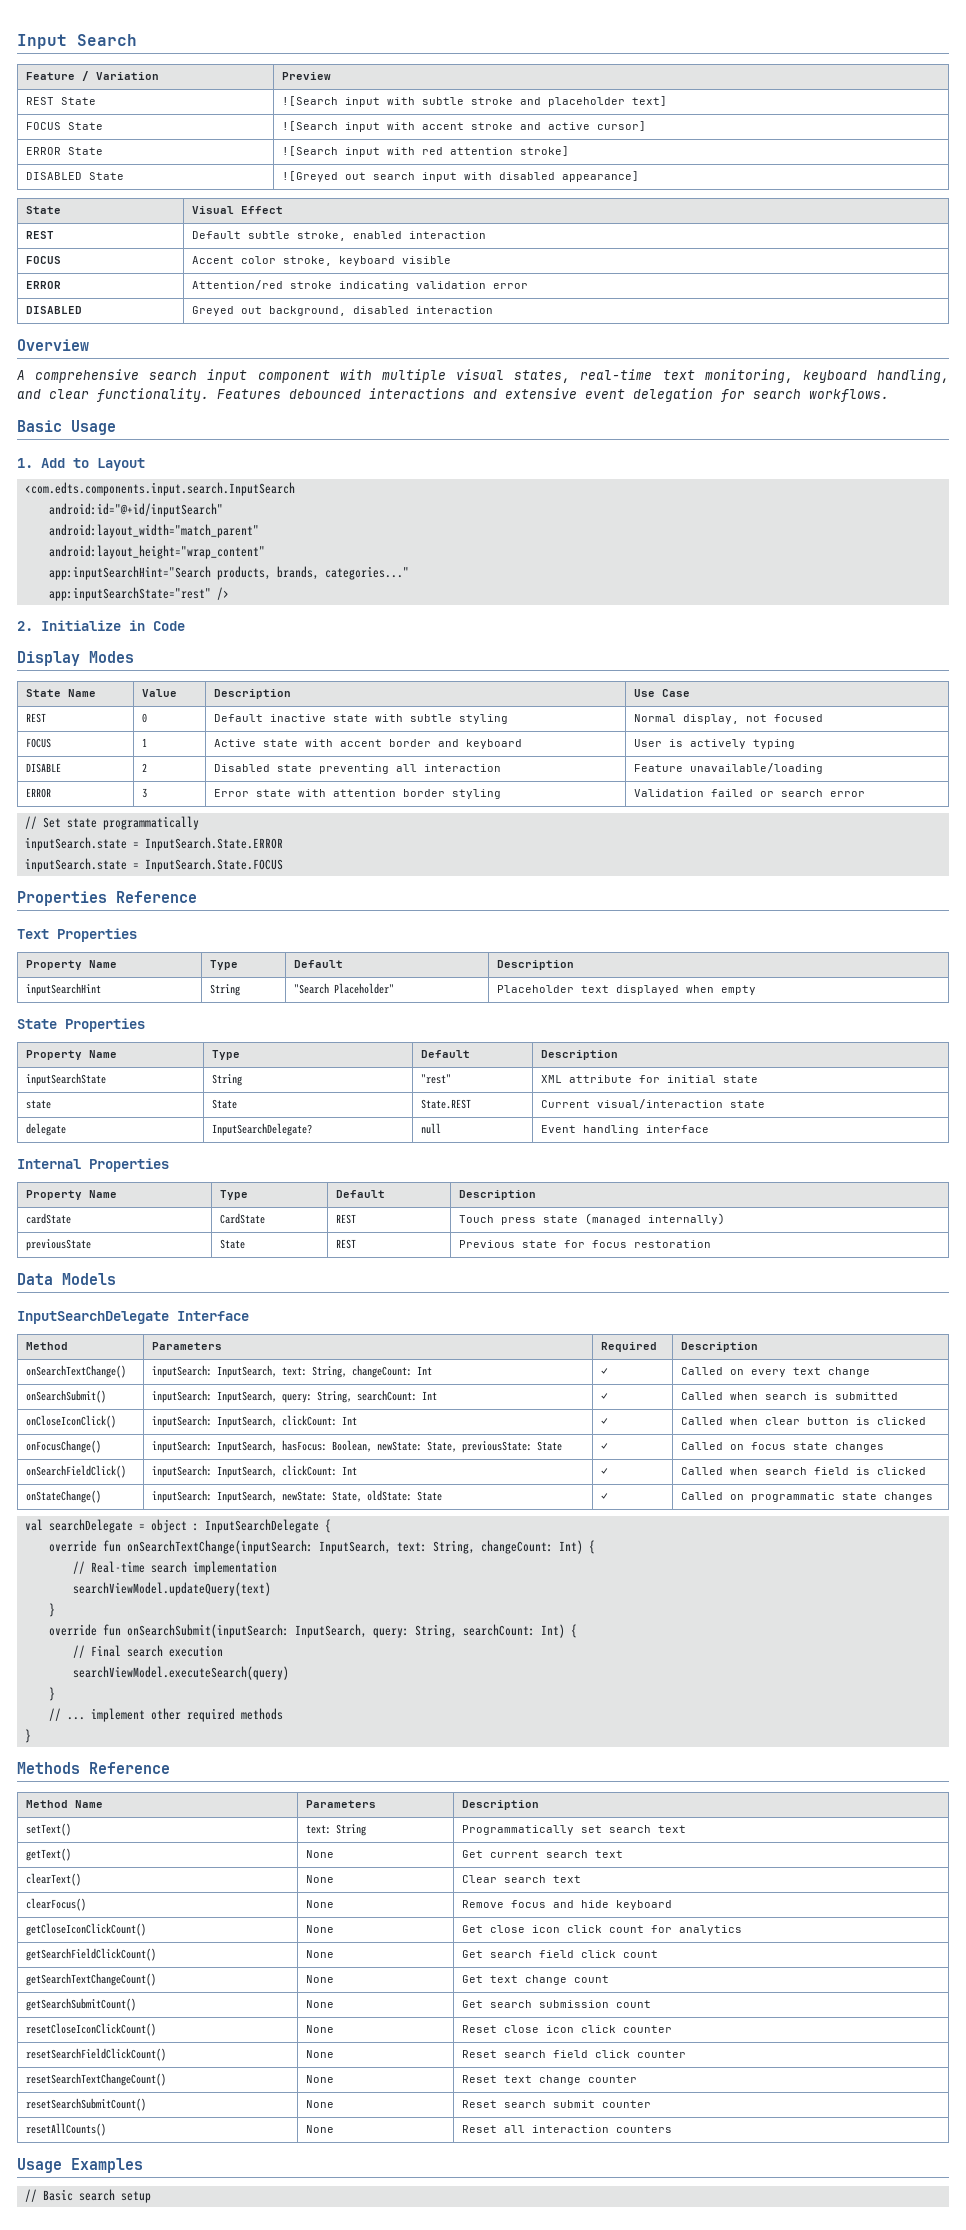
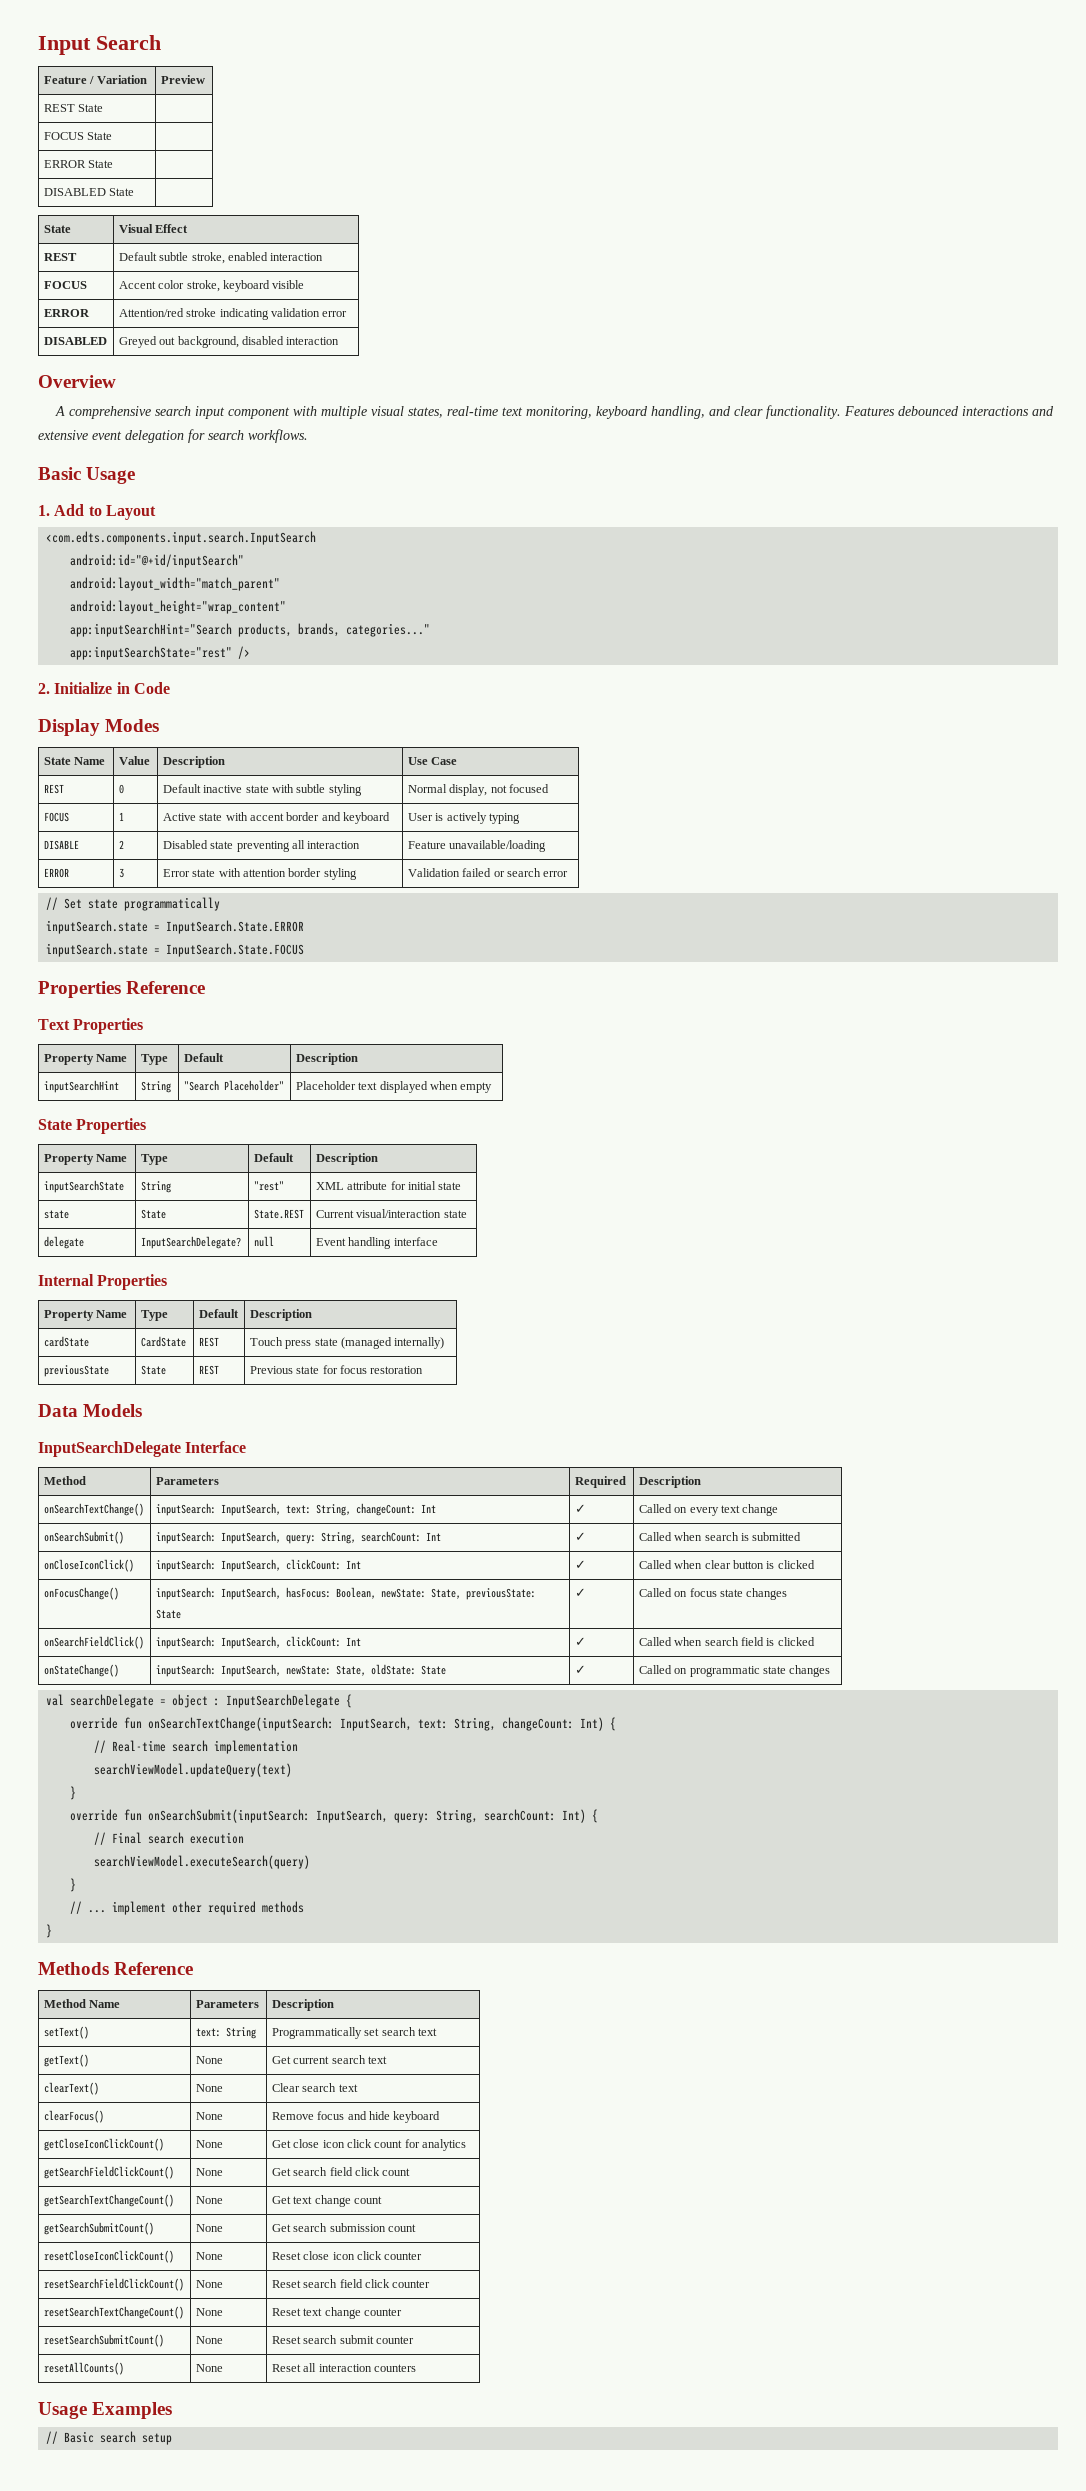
- REST State | ![Search input with subtle stroke and placeholder text]
- FOCUS State | ![Search input with accent stroke and active cursor]
- ERROR State | ![Search input with red attention stroke]
- DISABLED State | ![Greyed out search input with disabled appearance]
+ REST State |
+ FOCUS State |
+ ERROR State |
+ DISABLED State |

